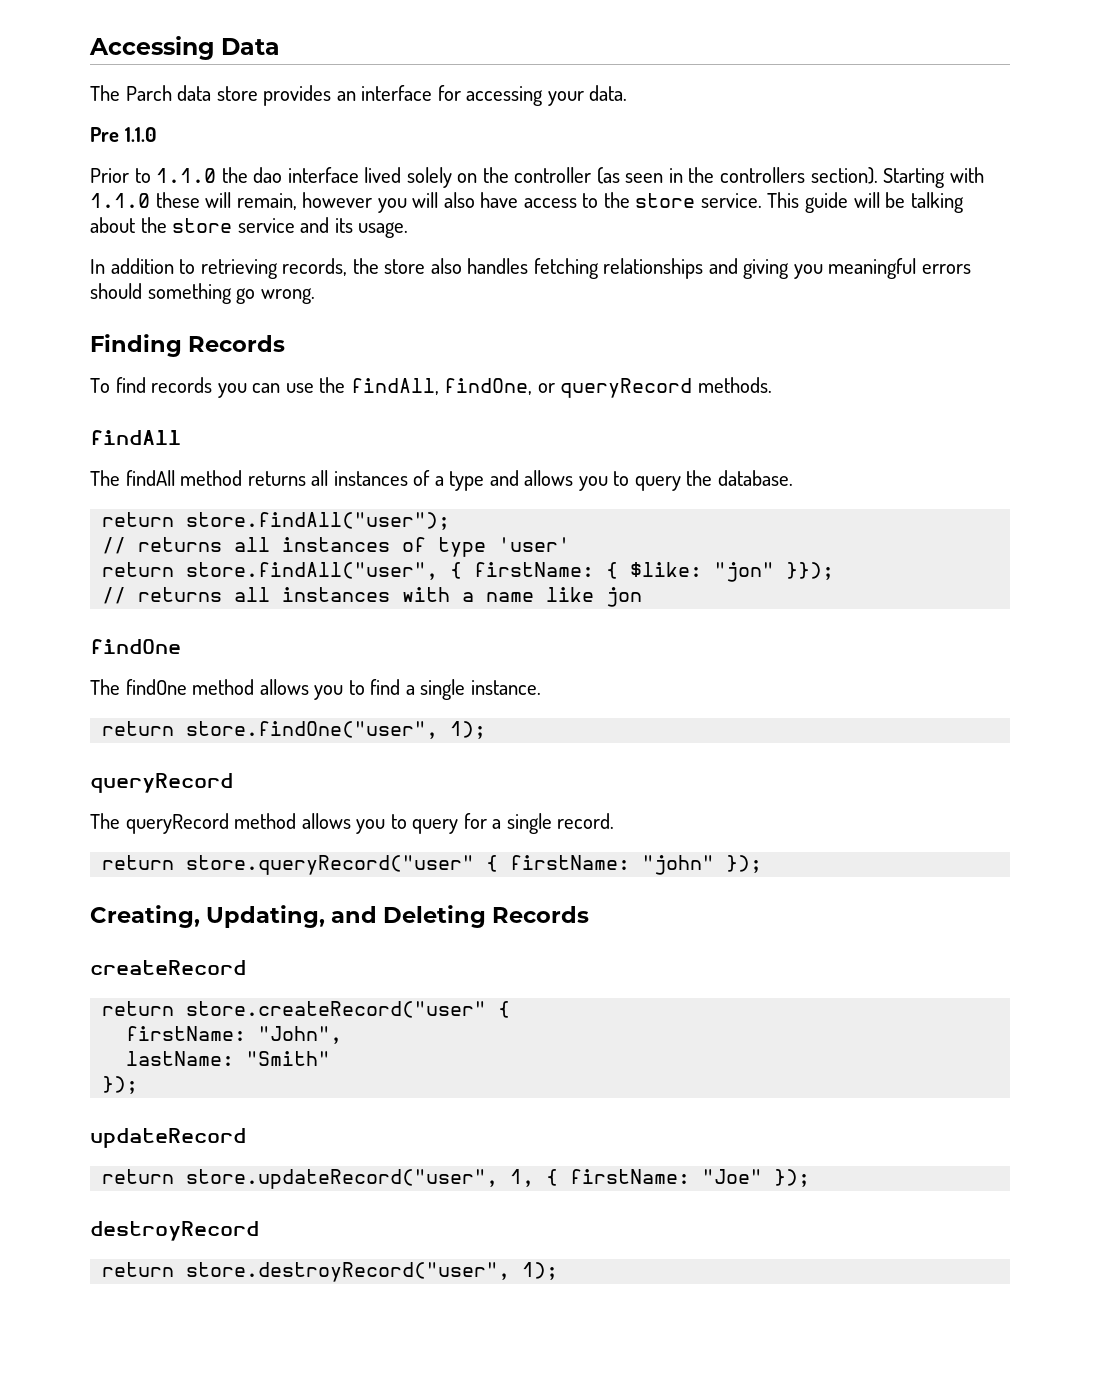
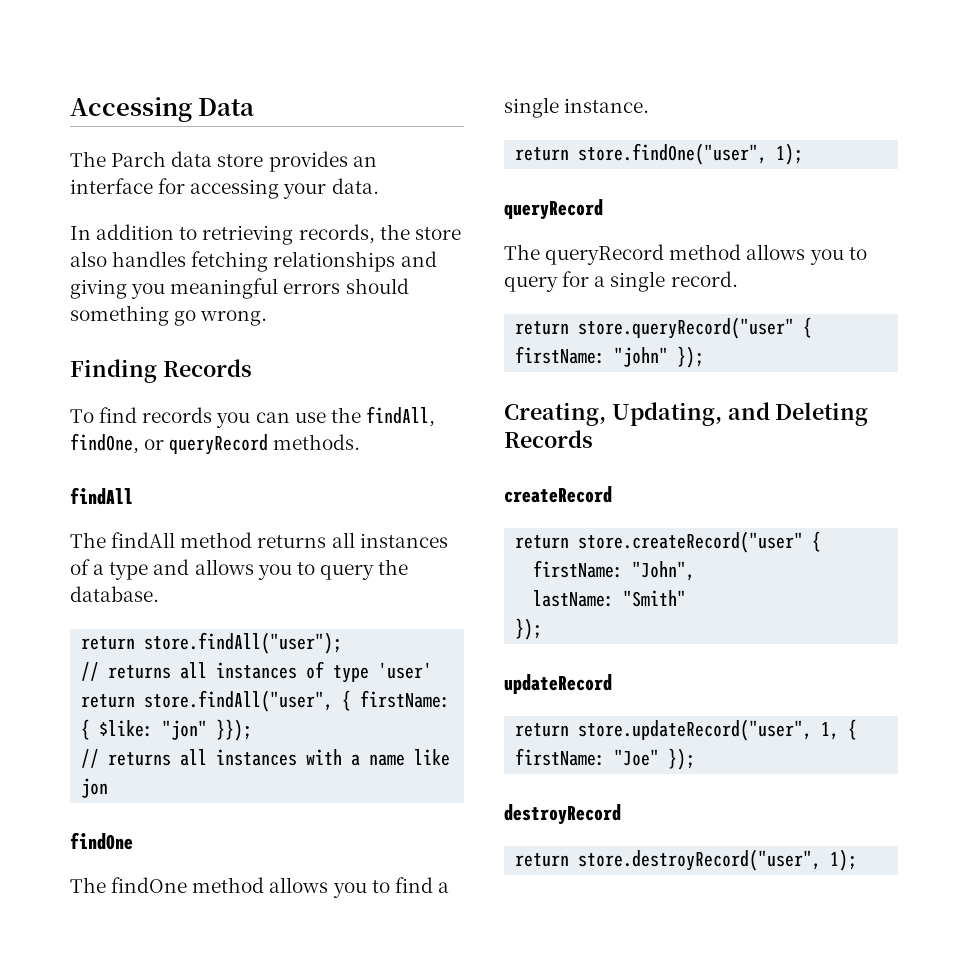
- Pre 1.1.0
- Prior to 1.1.0 the dao interface lived solely on the controller (as seen in the controllers section). Starting with 1.1.0 these will remain, however you will also have access to the store service. This guide will be talking about the store service and its usage.

